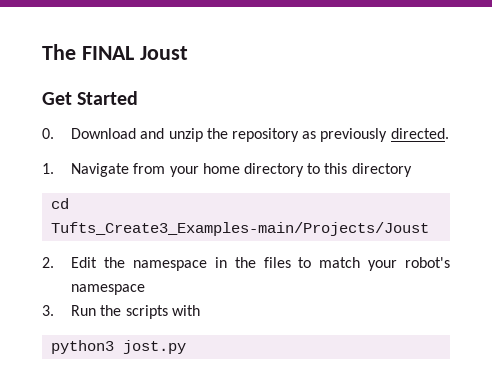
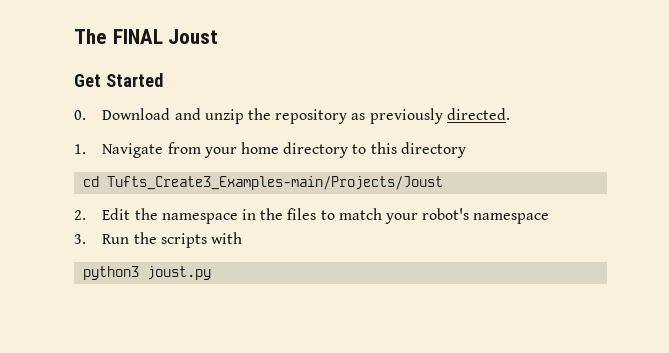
- python3 jost.py
+ python3 joust.py

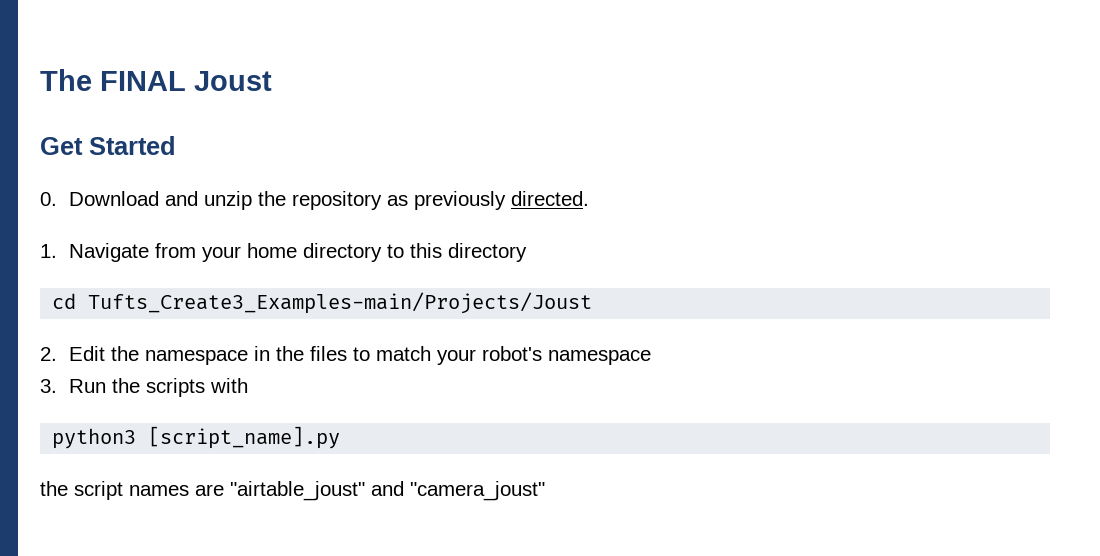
- python3 joust.py
+ python3 [script_name].py
+ the script names are "airtable_joust" and "camera_joust"

